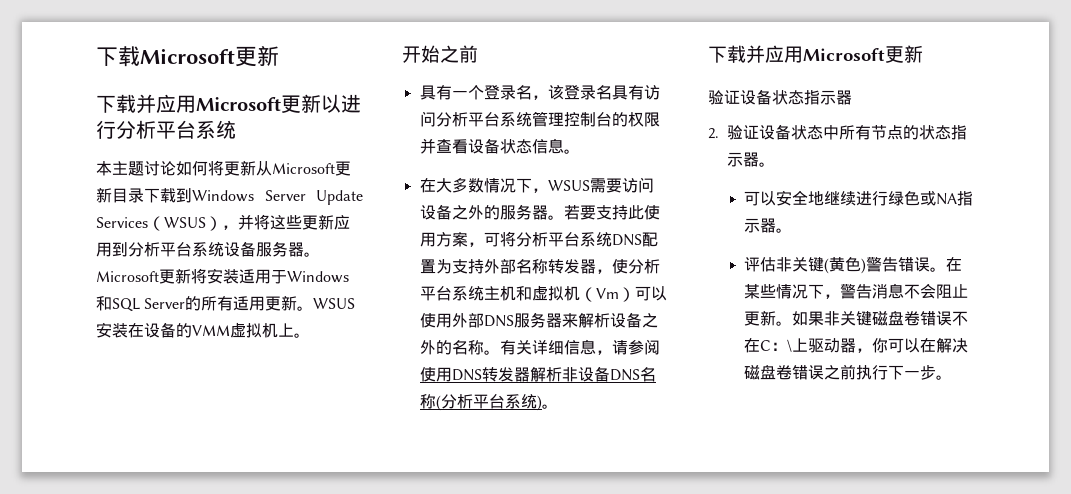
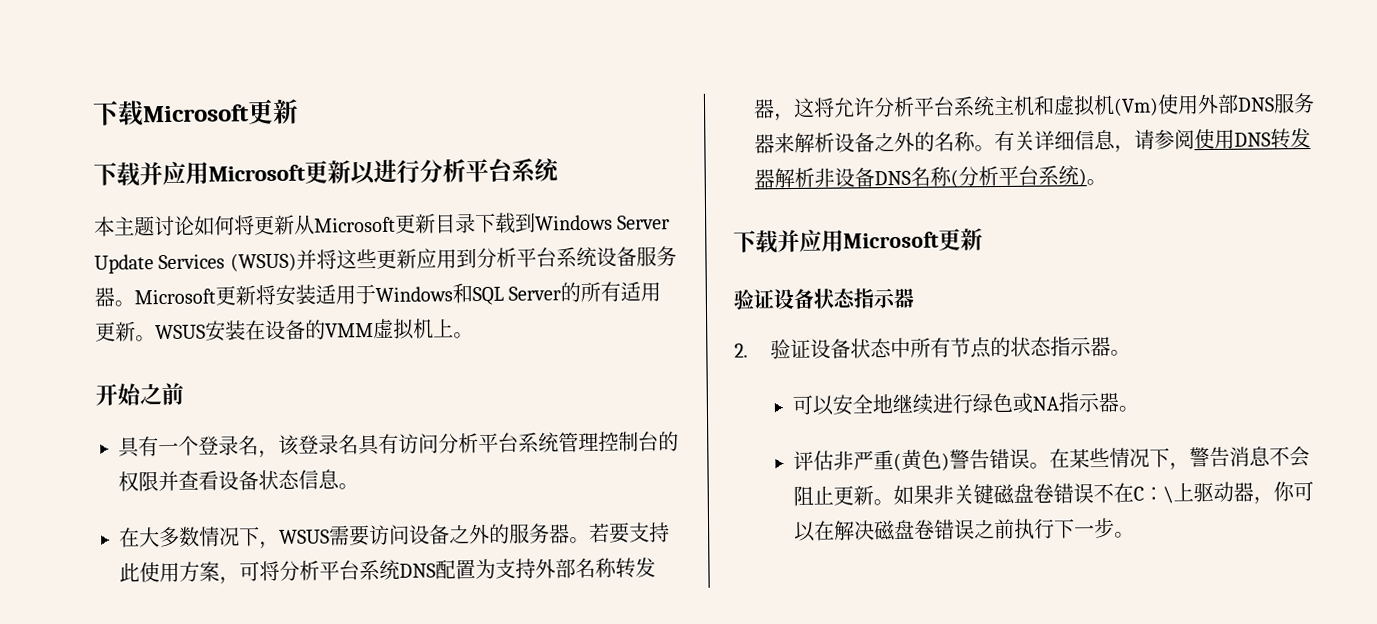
- 本主题讨论如何将更新从Microsoft更新目录下载到Windows Server Update Services（WSUS），并将这些更新应用到分析平台系统设备服务器。
+ 本主题讨论如何将更新从Microsoft更新目录下载到Windows Server Update Services (WSUS)并将这些更新应用到分析平台系统设备服务器。
- 若要支持此使用方案，可将分析平台系统DNS配置为支持外部名称转发器，使分析平台系统主机和虚拟机（Vm）可以使用外部DNS服务器来解析设备之外的名称。
+ 若要支持此使用方案，可将分析平台系统DNS配置为支持外部名称转发器，这将允许分析平台系统主机和虚拟机(Vm)使用外部DNS服务器来解析设备之外的名称。
- 评估非关键(黄色)警告错误。
+ 评估非严重(黄色)警告错误。

